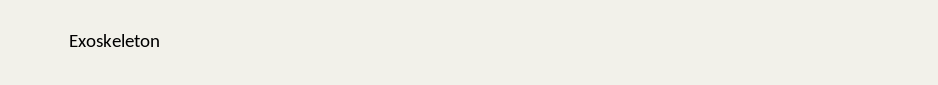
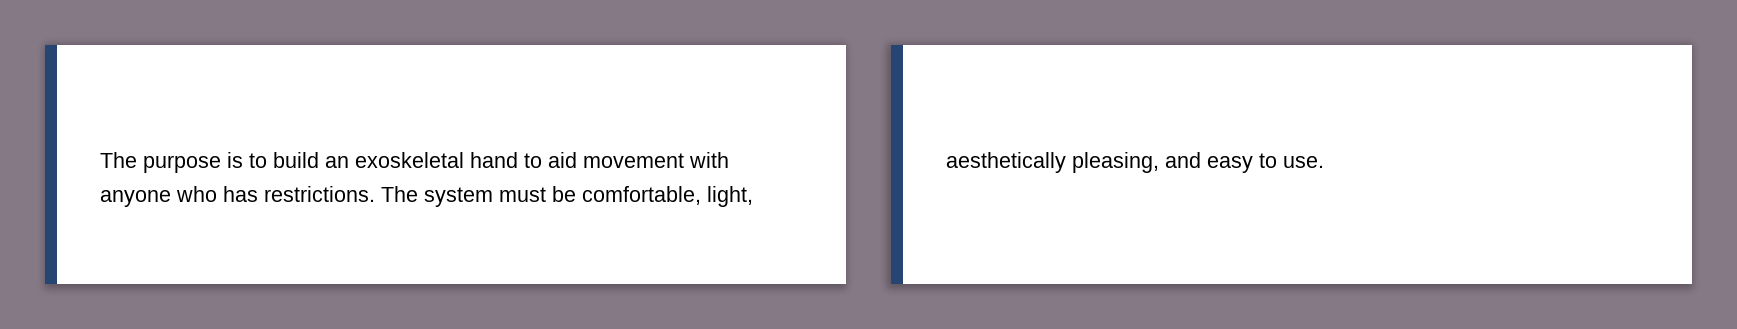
- Exoskeleton
+ The purpose is to build an exoskeletal hand to aid movement with anyone who has restrictions. The system must be comfortable, light, aesthetically pleasing, and easy to use.

